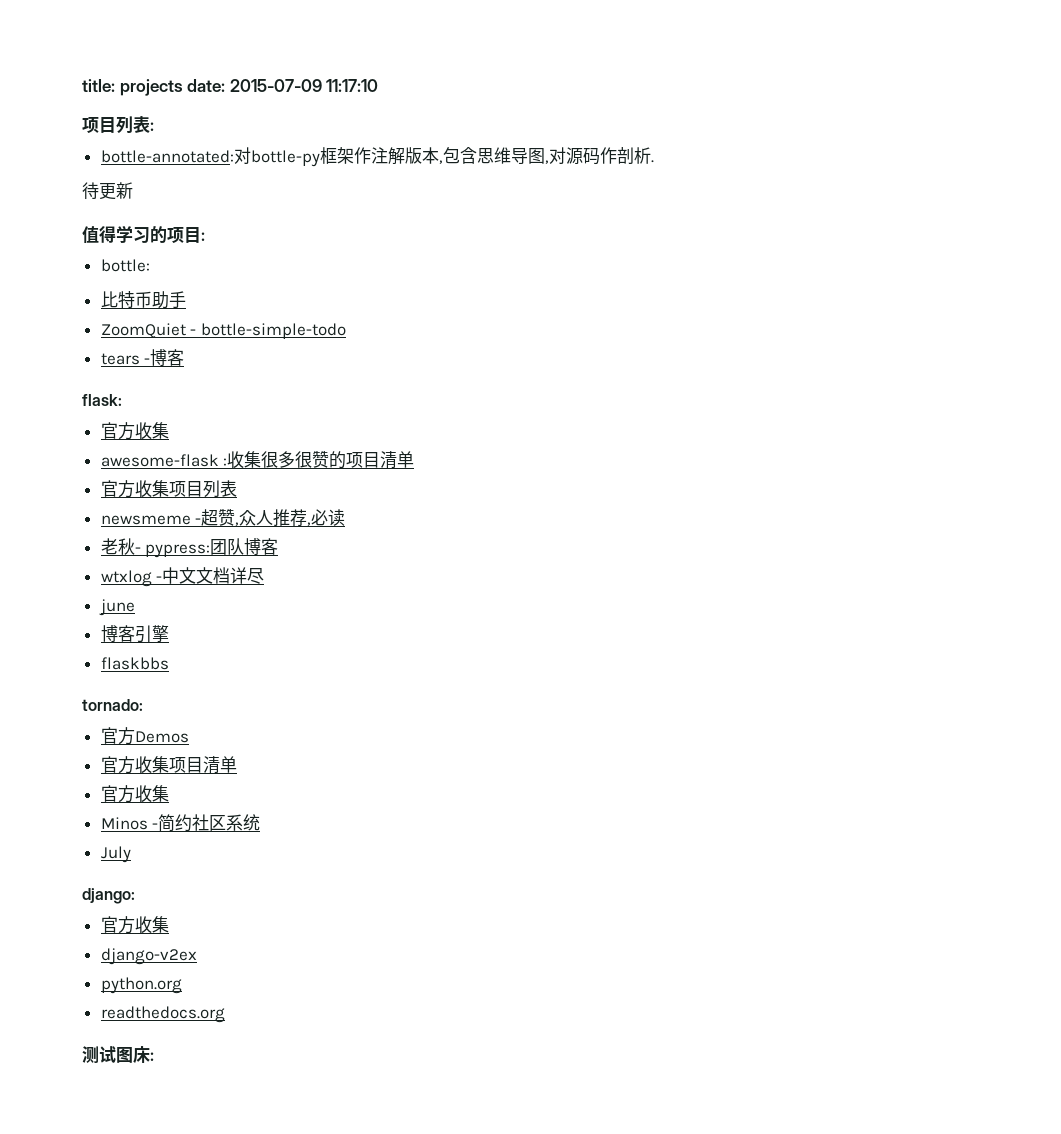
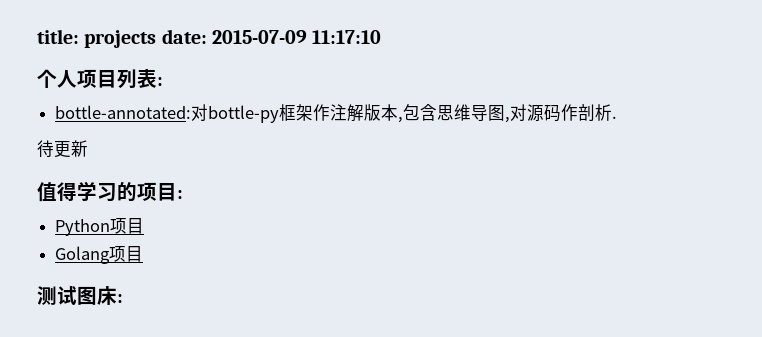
- 项目列表:
+ 个人项目列表:
- bottle:
- 比特币助手
- ZoomQuiet - bottle-simple-todo
- tears -博客
- flask:
- 官方收集
- awesome-flask :收集很多很赞的项目清单
- 官方收集项目列表
- newsmeme -超赞,众人推荐,必读
- 老秋- pypress:团队博客
- wtxlog -中文文档详尽
- june
- 博客引擎
- flaskbbs
- tornado:
- 官方Demos
- 官方收集项目清单
- 官方收集
- Minos -简约社区系统
- July
- django:
- 官方收集
- django-v2ex
- python.org
- readthedocs.org
+ Python项目
+ Golang项目

